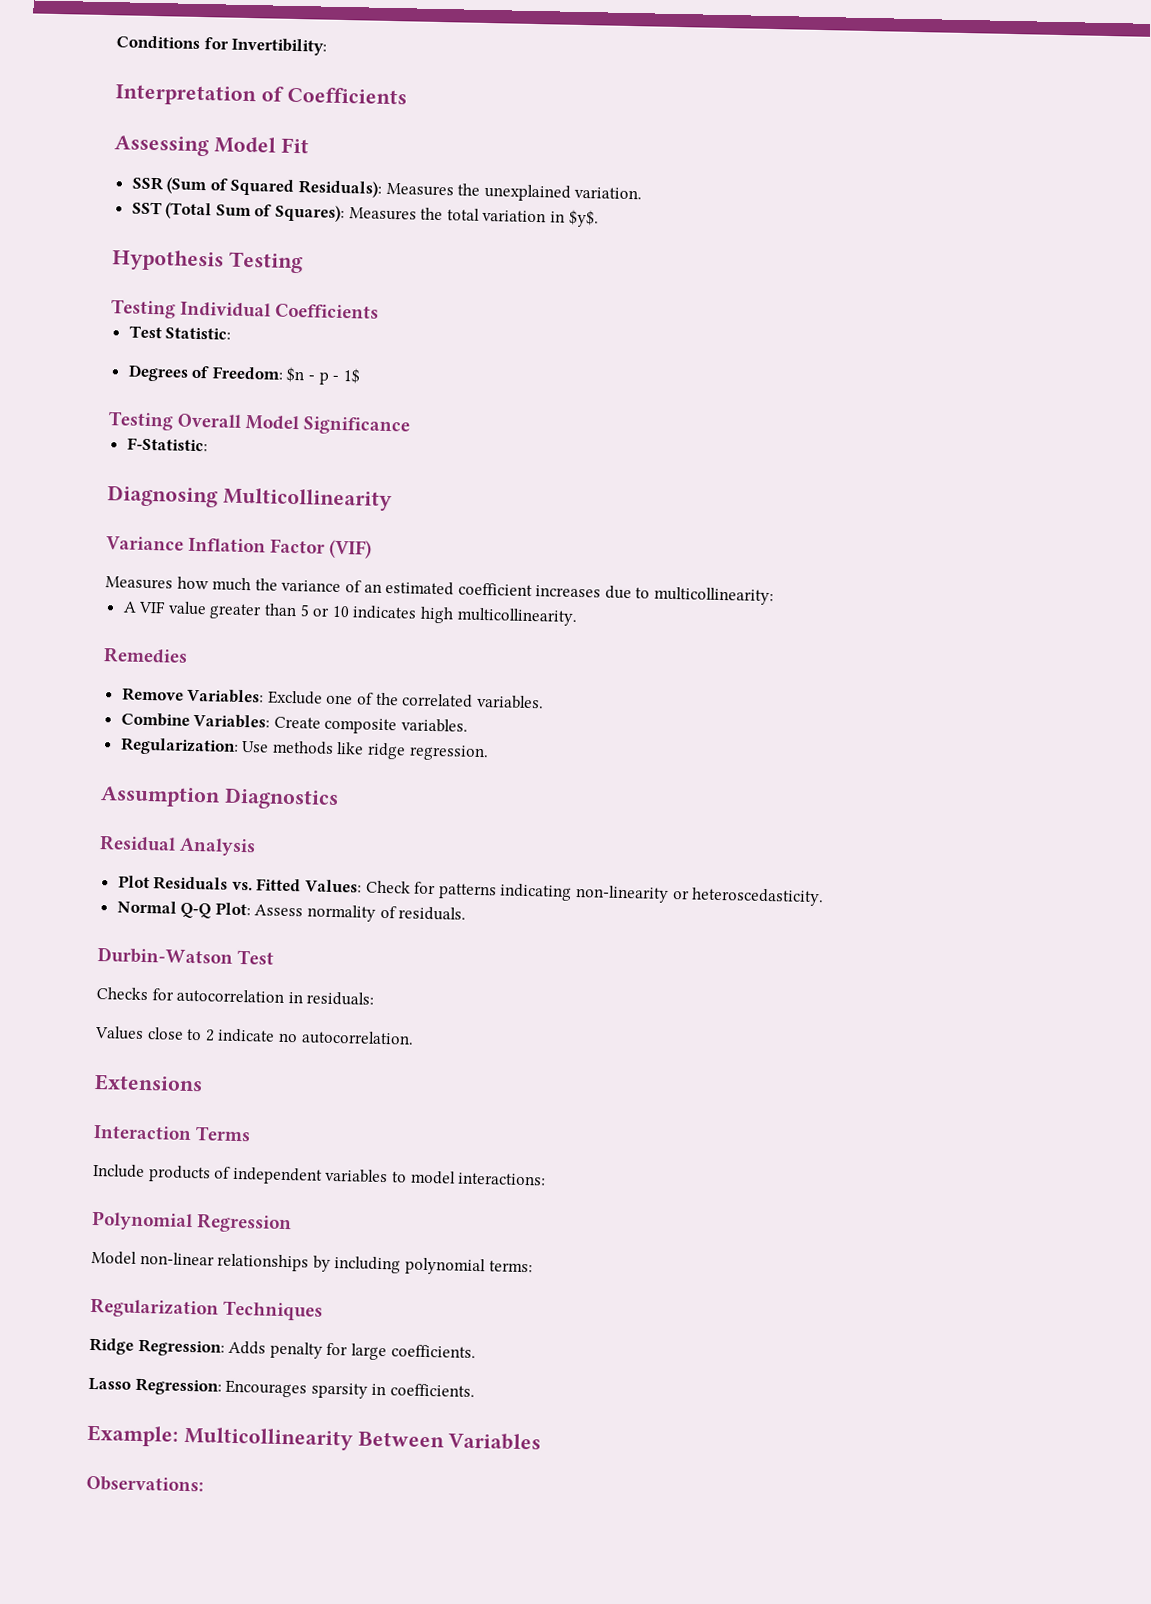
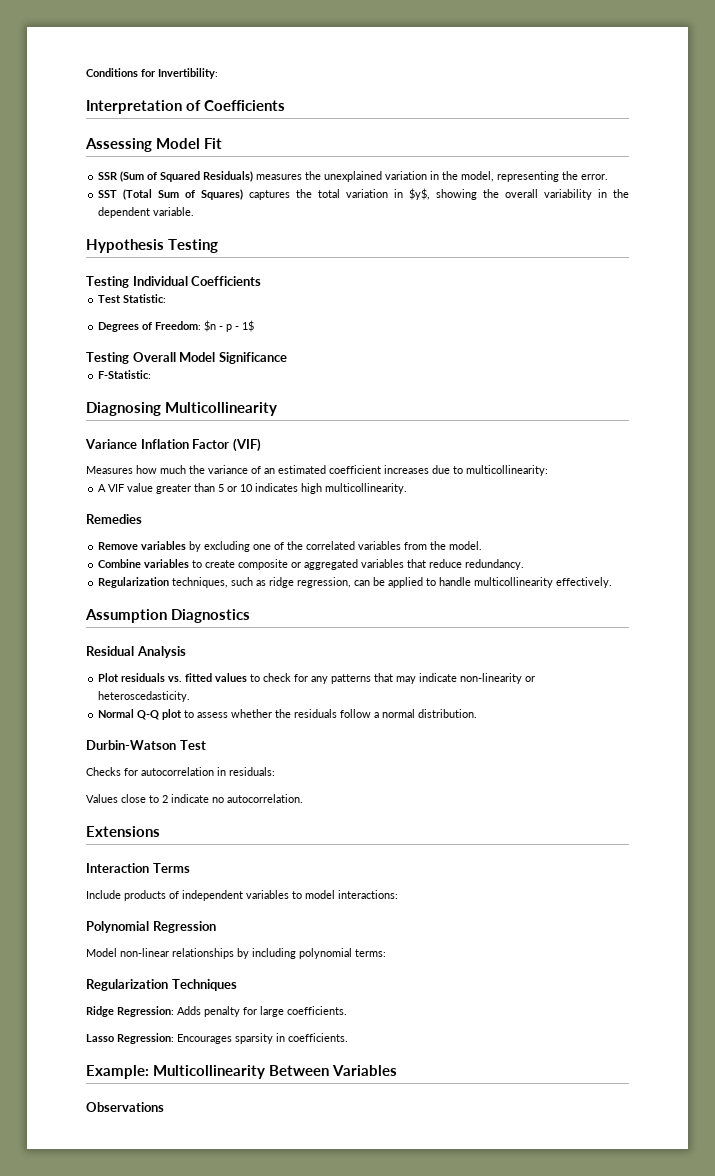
- SSR (Sum of Squared Residuals): Measures the unexplained variation.
+ SSR (Sum of Squared Residuals) measures the unexplained variation in the model, representing the error.
- SST (Total Sum of Squares): Measures the total variation in $y$.
+ SST (Total Sum of Squares) captures the total variation in $y$, showing the overall variability in the dependent variable.
- Remove Variables: Exclude one of the correlated variables.
- Combine Variables: Create composite variables.
- Regularization: Use methods like ridge regression.
+ Remove variables by excluding one of the correlated variables from the model.
+ Combine variables to create composite or aggregated variables that reduce redundancy.
+ Regularization techniques, such as ridge regression, can be applied to handle multicollinearity effectively.
- Plot Residuals vs. Fitted Values: Check for patterns indicating non-linearity or heteroscedasticity.
+ Plot residuals vs. fitted values to check for any patterns that may indicate non-linearity or heteroscedasticity.
- Normal Q-Q Plot: Assess normality of residuals.
+ Normal Q-Q plot to assess whether the residuals follow a normal distribution.
- Observations:
+ Observations

